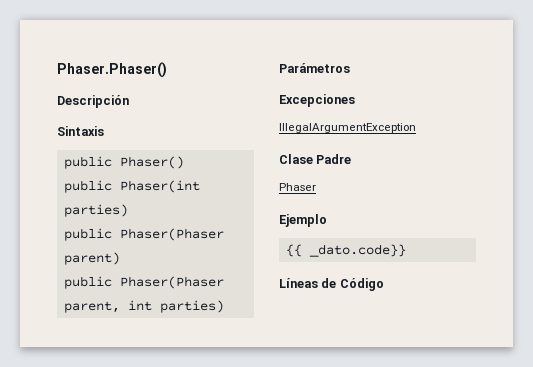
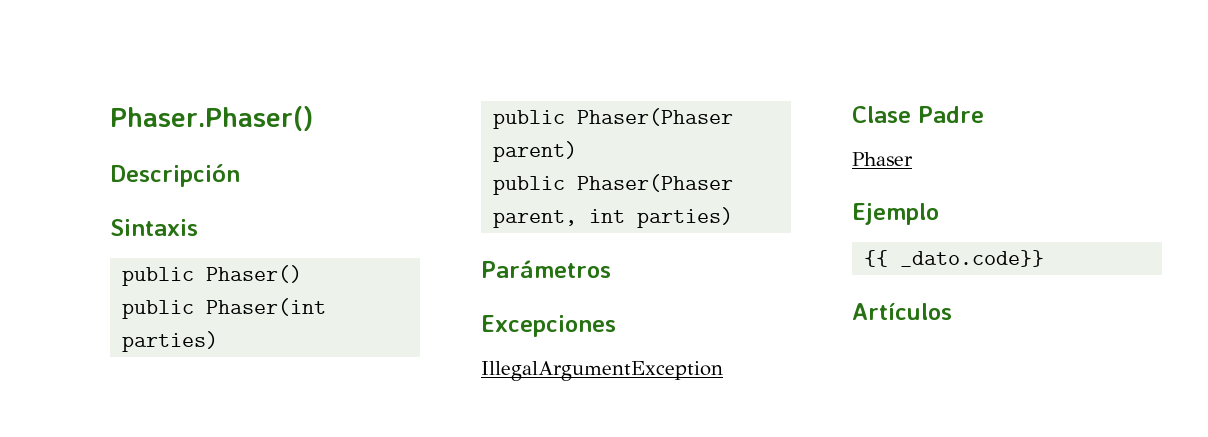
- Líneas de Código
+ Artículos

